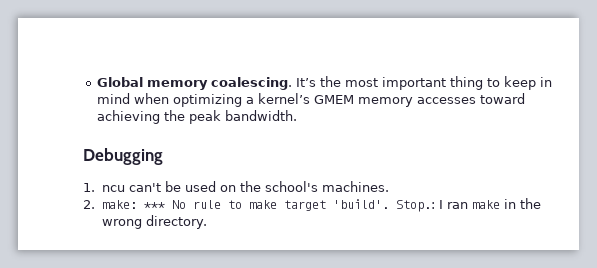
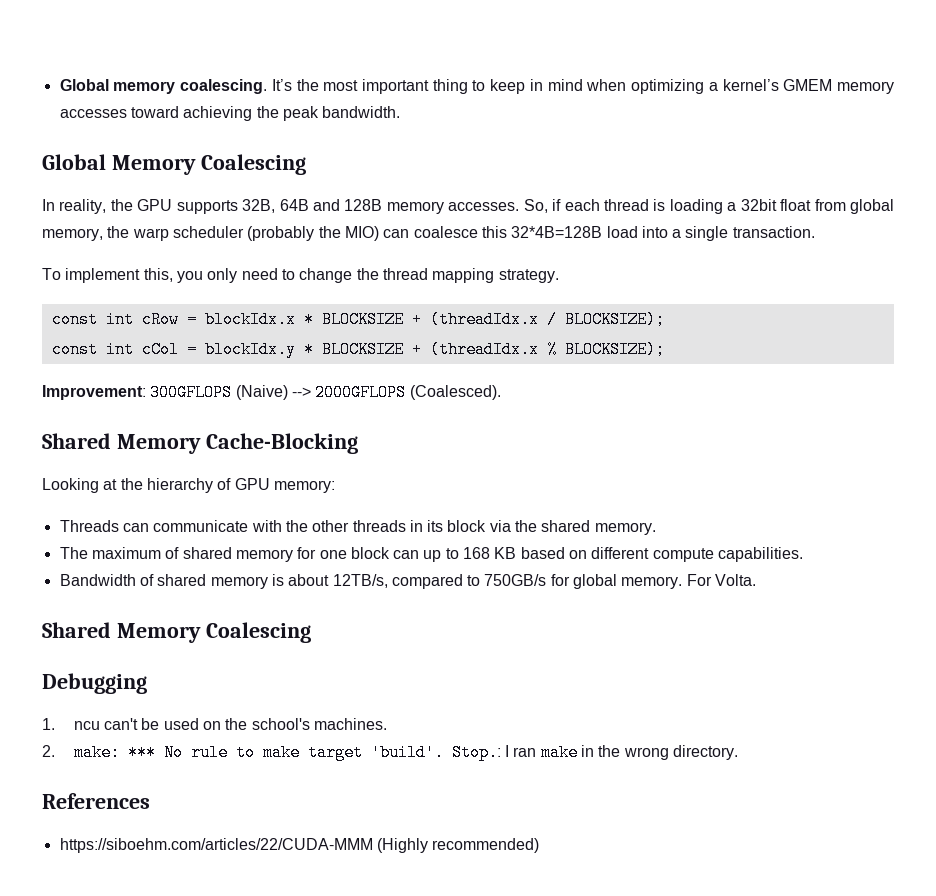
+ Global Memory Coalescing
+ In reality, the GPU supports 32B, 64B and 128B memory accesses. So, if each thread is loading a 32bit float from global memory, the warp scheduler (probably the MIO) can coalesce this 32*4B=128B load into a single transaction.
+ To implement this, you only need to change the thread mapping strategy.
+ const int cRow = blockIdx.x * BLOCKSIZE + (threadIdx.x / BLOCKSIZE);
+ const int cCol = blockIdx.y * BLOCKSIZE + (threadIdx.x % BLOCKSIZE);
+ Improvement: 300GFLOPS (Naive) --> 2000GFLOPS (Coalesced).
+ Shared Memory Cache-Blocking
+ Looking at the hierarchy of GPU memory:
+ Threads can communicate with the other threads in its block via the shared memory.
+ The maximum of shared memory for one block can up to 168 KB based on different compute capabilities.
+ Bandwidth of shared memory is about 12TB/s, compared to 750GB/s for global memory. For Volta.
+ Shared Memory Coalescing
+ References
+ https://siboehm.com/articles/22/CUDA-MMM (Highly recommended)

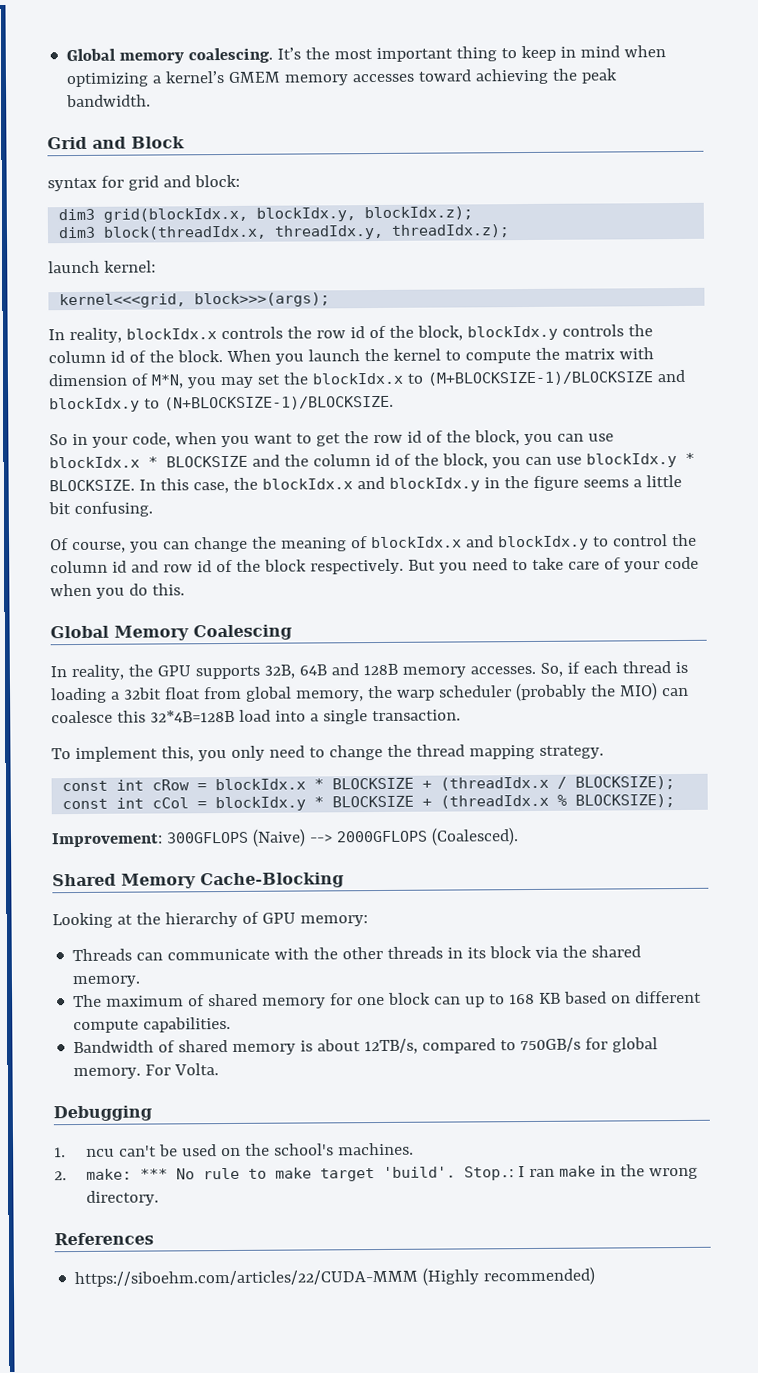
+ Grid and Block
+ syntax for grid and block:
+ dim3 grid(blockIdx.x, blockIdx.y, blockIdx.z);
+ dim3 block(threadIdx.x, threadIdx.y, threadIdx.z);
+ launch kernel:
+ kernel<<<grid, block>>>(args);
+ In reality, blockIdx.x controls the row id of the block, blockIdx.y controls the column id of the block. When you launch the kernel to compute the matrix with dimension of M*N, you may set the blockIdx.x to (M+BLOCKSIZE-1)/BLOCKSIZE and blockIdx.y to (N+BLOCKSIZE-1)/BLOCKSIZE.
+ So in your code, when you want to get the row id of the block, you can use blockIdx.x * BLOCKSIZE and the column id of the block, you can use blockIdx.y * BLOCKSIZE. In this case, the blockIdx.x and blockIdx.y in the figure seems a little bit confusing.
+ Of course, you can change the meaning of blockIdx.x and blockIdx.y to control the column id and row id of the block respectively. But you need to take care of your code when you do this.
- Shared Memory Coalescing

